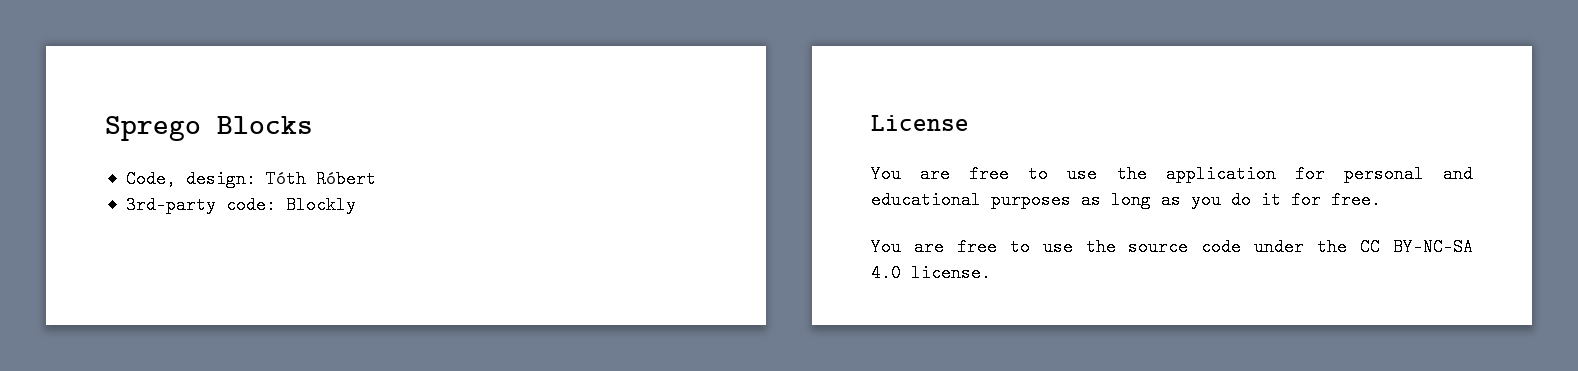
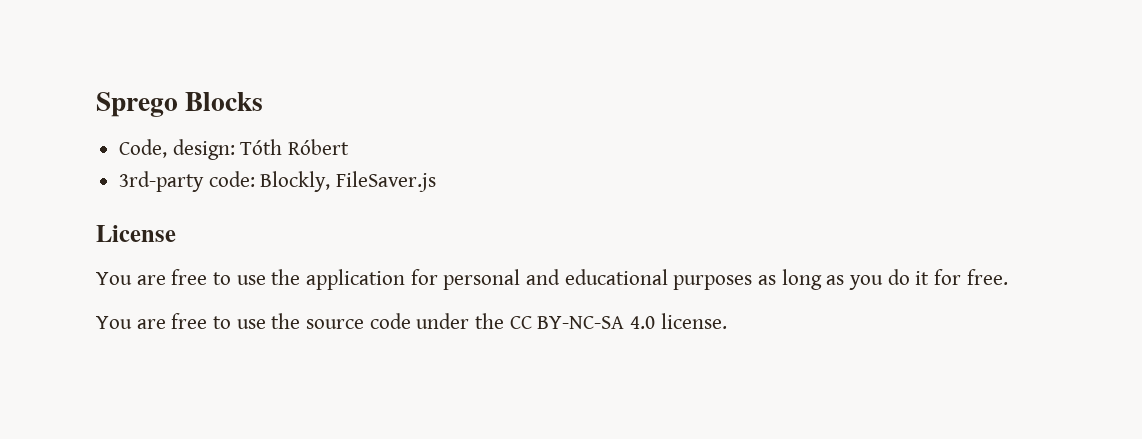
- 3rd-party code: Blockly
+ 3rd-party code: Blockly, FileSaver.js

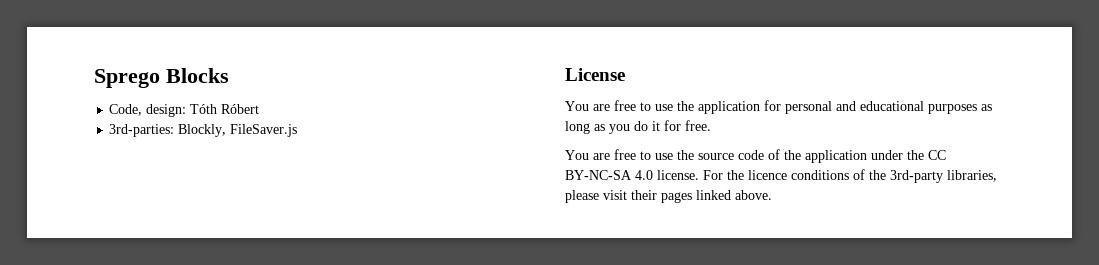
- 3rd-party code: Blockly, FileSaver.js
+ 3rd-parties: Blockly, FileSaver.js
- You are free to use the source code under the CC BY-NC-SA 4.0 license.
+ You are free to use the source code of the application under the CC BY-NC-SA 4.0 license.
+ For the licence conditions of the 3rd-party libraries, please visit their pages linked above.

